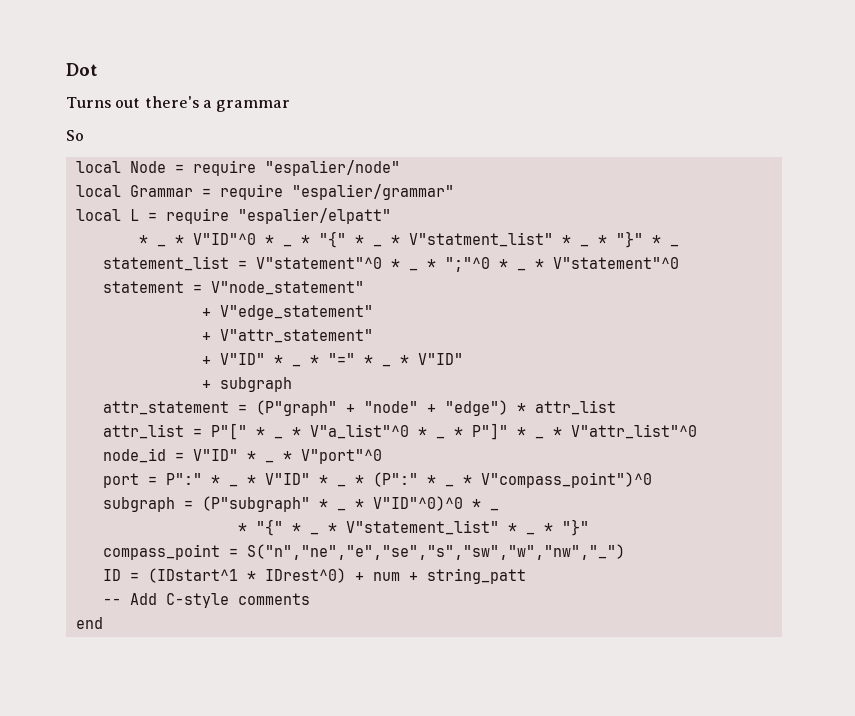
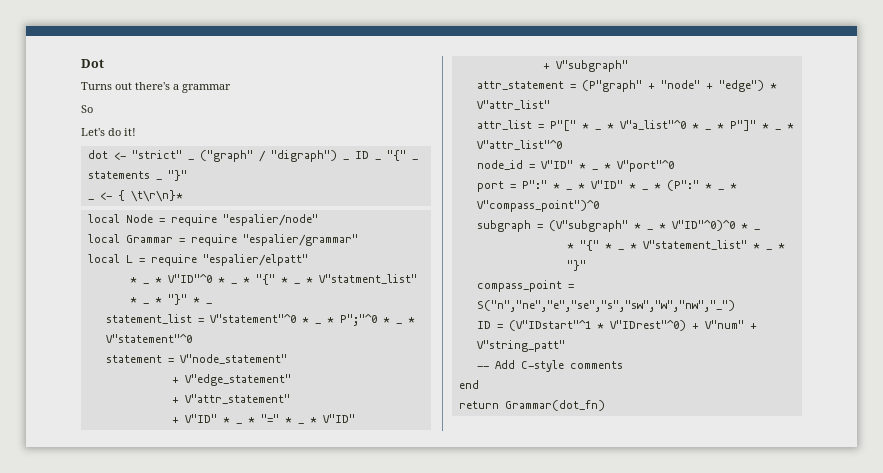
+ Let's do it!
+ dot <- "strict" _ ("graph" / "digraph") _ ID _ "{" _ statements _ "}"
+ _ <- { \t\r\n}*
- statement_list = V"statement"^0 * _ * ";"^0 * _ * V"statement"^0
+ statement_list = V"statement"^0 * _ * P";"^0 * _ * V"statement"^0
- + subgraph
+ + V"subgraph"
- attr_statement = (P"graph" + "node" + "edge") * attr_list
+ attr_statement = (P"graph" + "node" + "edge") * V"attr_list"
- subgraph = (P"subgraph" * _ * V"ID"^0)^0 * _
+ subgraph = (V"subgraph" * _ * V"ID"^0)^0 * _
- ID = (IDstart^1 * IDrest^0) + num + string_patt
+ ID = (V"IDstart"^1 * V"IDrest"^0) + V"num" + V"string_patt"
+ return Grammar(dot_fn)

